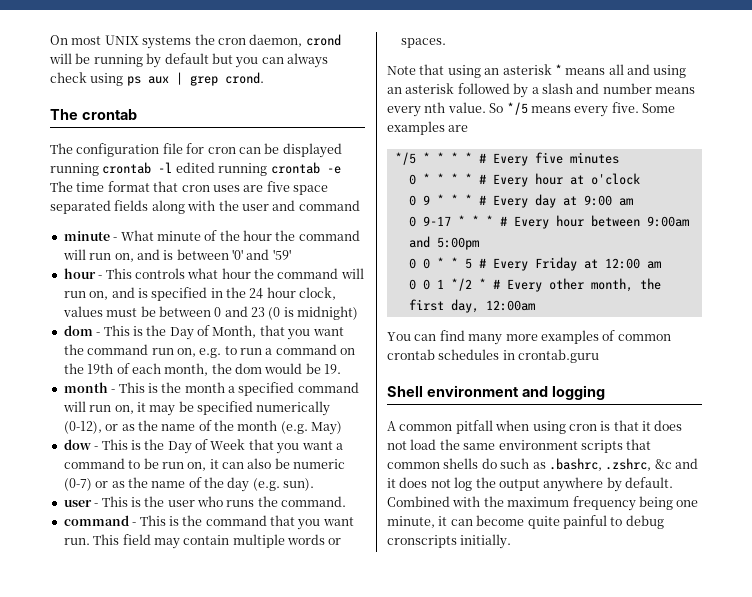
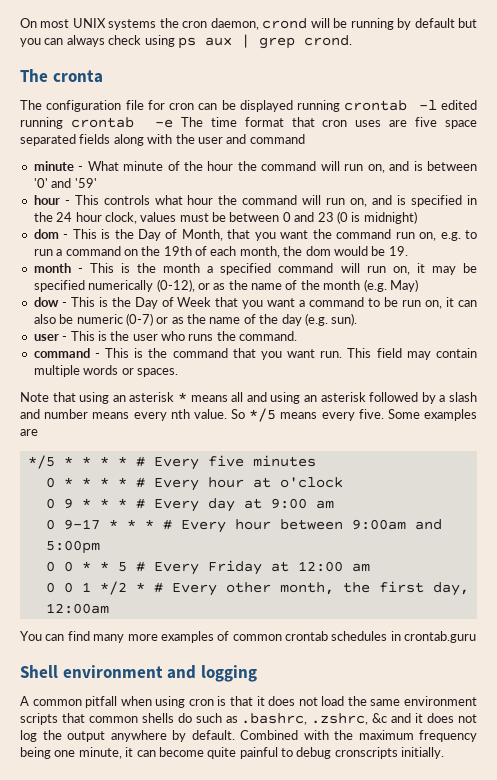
- The crontab
+ The cronta

